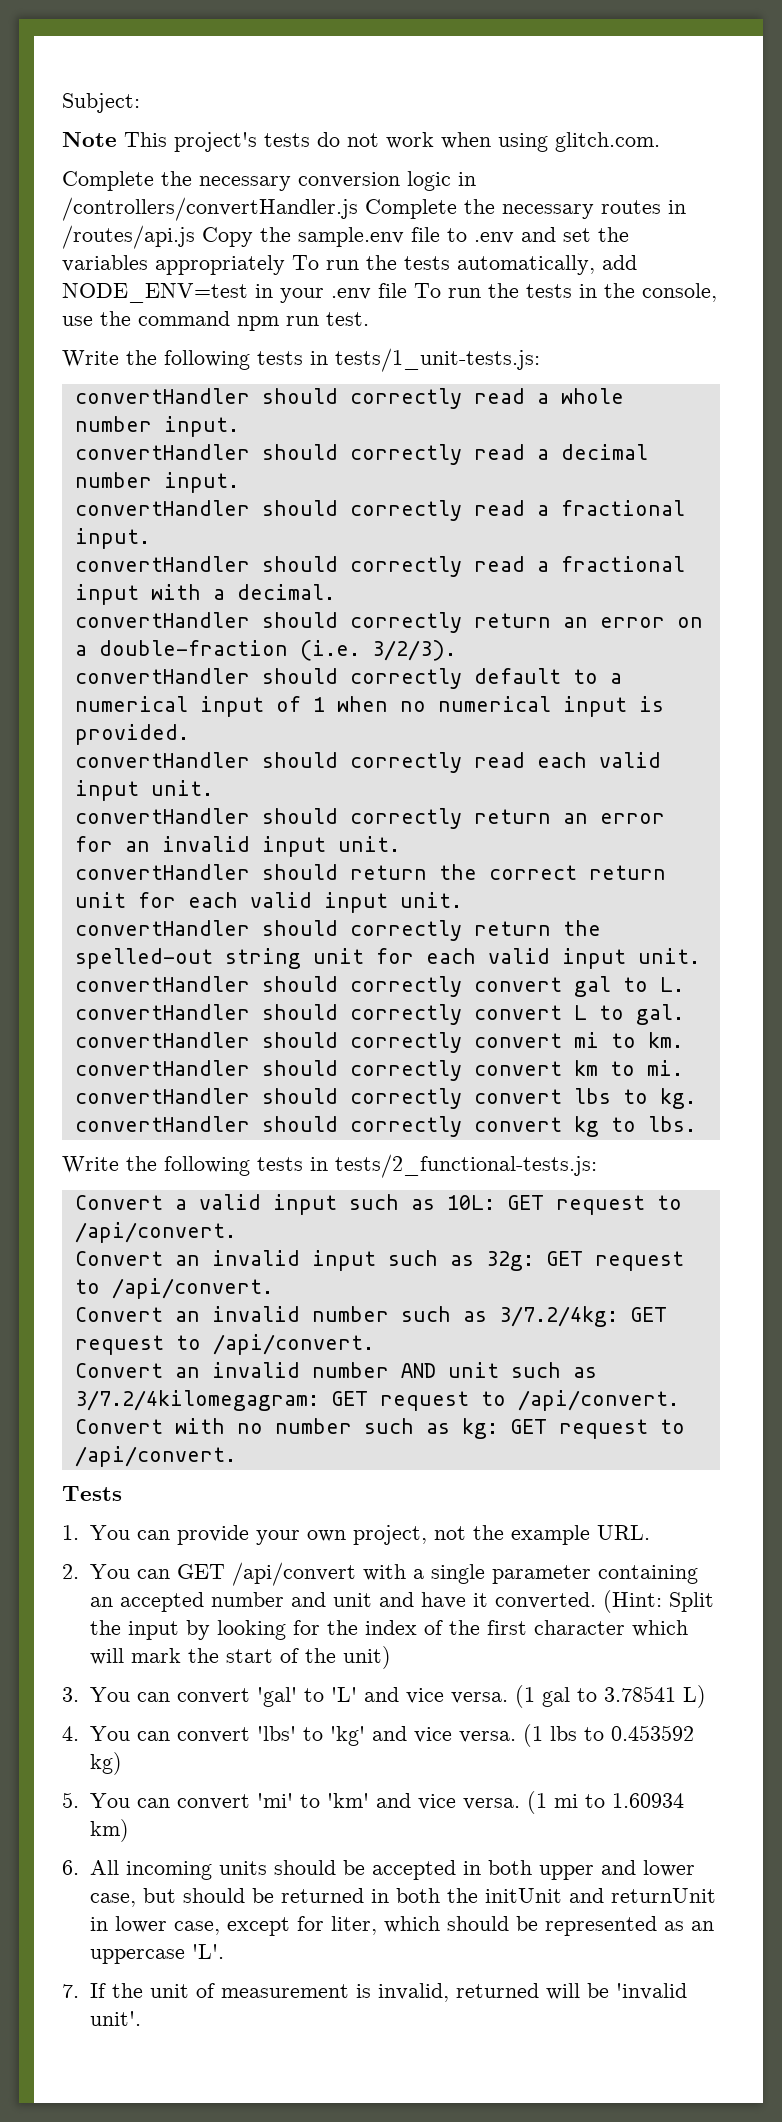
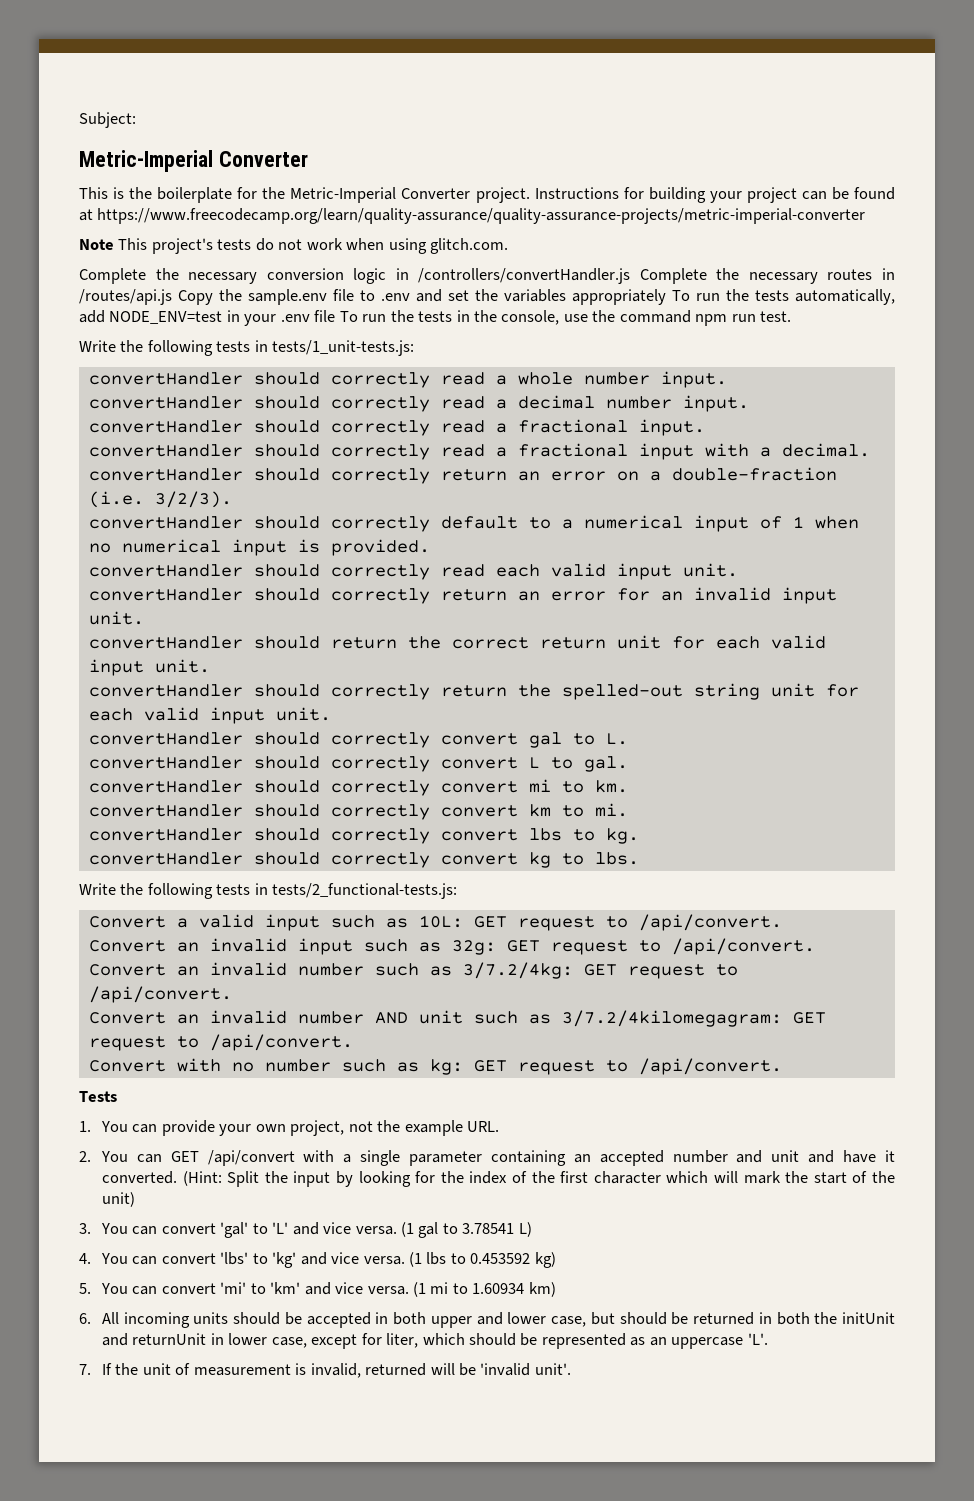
  Subject:
+ Metric-Imperial Converter
+ This is the boilerplate for the Metric-Imperial Converter project. Instructions for building your project can be found at https://www.freecodecamp.org/learn/quality-assurance/quality-assurance-projects/metric-imperial-converter

